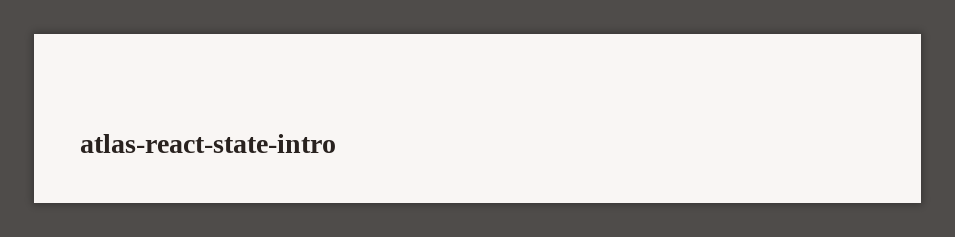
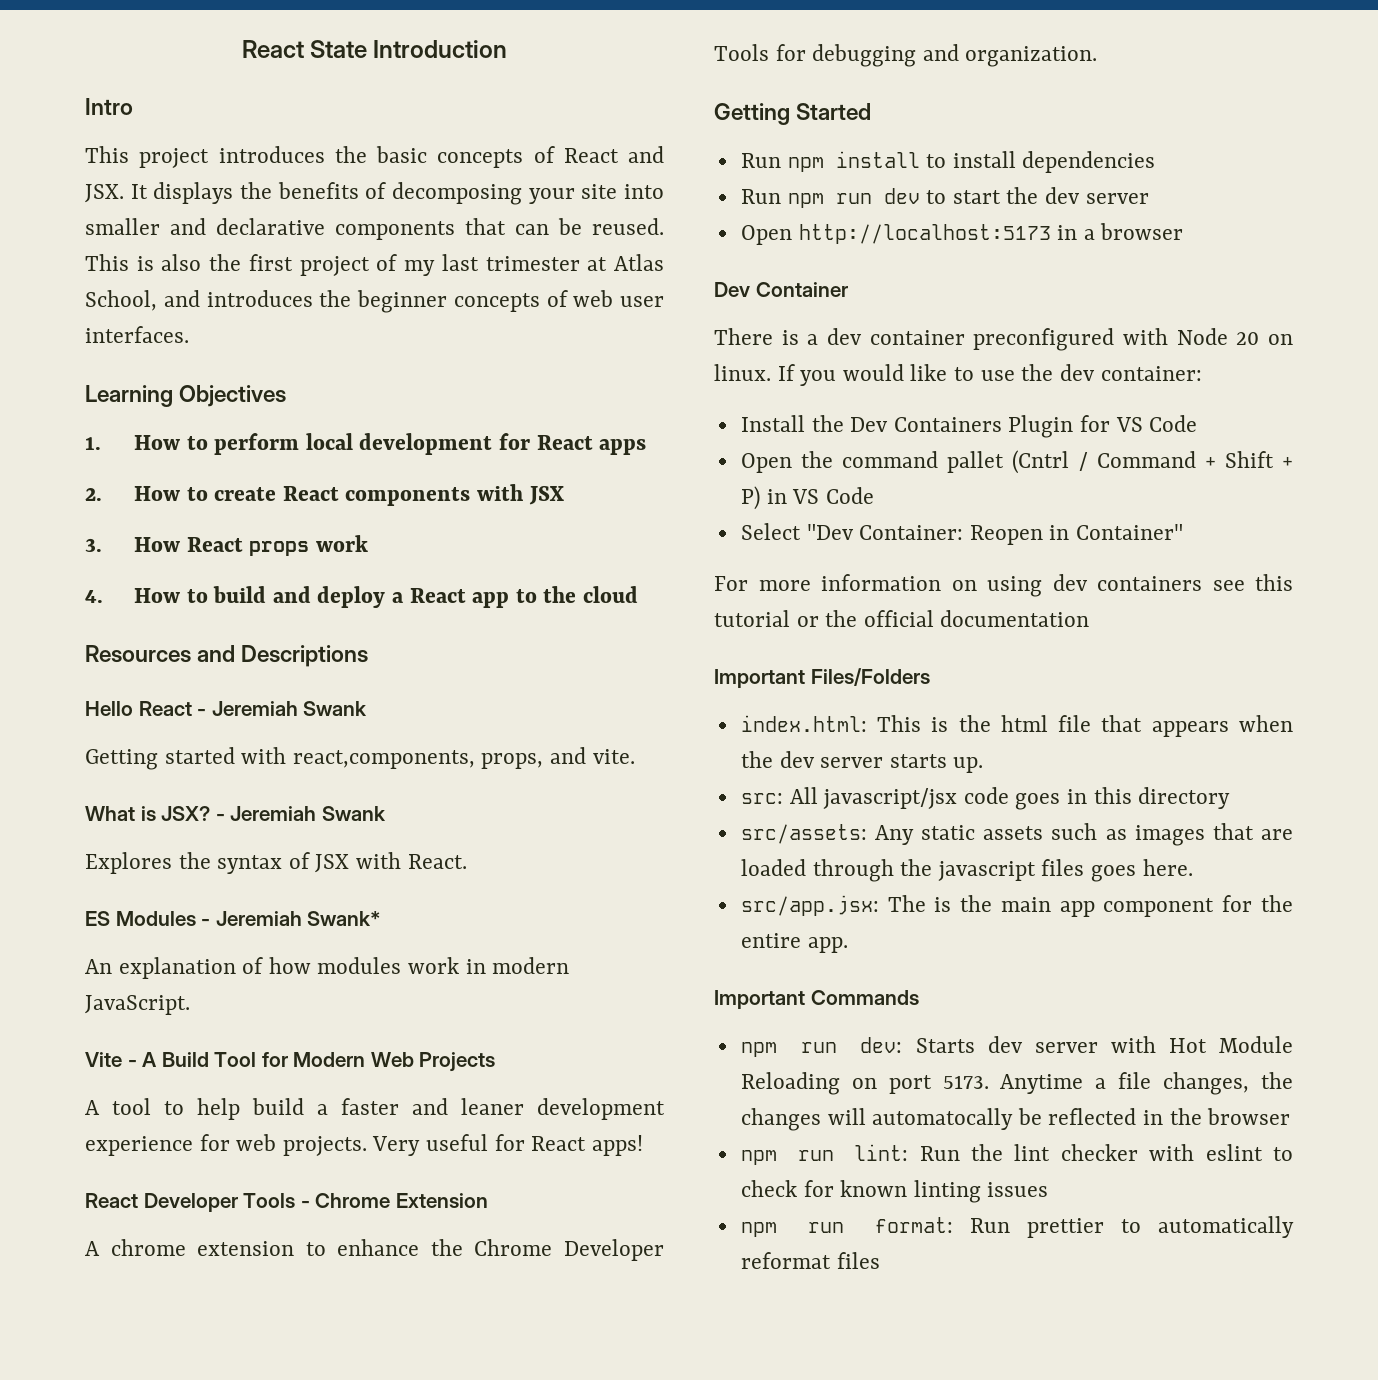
- atlas-react-state-intro
+ React State Introduction
+ Intro
+ This project introduces the basic concepts of React and JSX. It displays the benefits of decomposing your site into smaller and declarative components that can be reused. This is also the first project of my last trimester at Atlas School, and introduces the beginner concepts of web user interfaces.
+ Learning Objectives
+ 1. How to perform local development for React apps
+ 2. How to create React components with JSX
+ 3. How React props work
+ 4. How to build and deploy a React app to the cloud
+ Resources and Descriptions
+ Hello React - Jeremiah Swank
+ Getting started with react,components, props, and vite.
+ What is JSX? - Jeremiah Swank
+ Explores the syntax of JSX with React.
+ ES Modules - Jeremiah Swank*
+ An explanation of how modules work in modern JavaScript.
+ Vite - A Build Tool for Modern Web Projects
+ A tool to help build a faster and leaner development experience for web projects. Very useful for React apps!
+ React Developer Tools - Chrome Extension
+ A chrome extension to enhance the Chrome Developer Tools for debugging and organization.
+ Getting Started
+ Run npm install to install dependencies
+ Run npm run dev to start the dev server
+ Open http://localhost:5173 in a browser
+ Dev Container
+ There is a dev container preconfigured with Node 20 on linux. If you would like to use the dev container:
+ Install the Dev Containers Plugin for VS Code
+ Open the command pallet (Cntrl / Command + Shift + P) in VS Code
+ Select "Dev Container: Reopen in Container"
+ For more information on using dev containers see this tutorial or the official documentation
+ Important Files/Folders
+ index.html: This is the html file that appears when the dev server starts up.
+ src: All javascript/jsx code goes in this directory
+ src/assets: Any static assets such as images that are loaded through the javascript files goes here.
+ src/app.jsx: The is the main app component for the entire app.
+ Important Commands
+ npm run dev: Starts dev server with Hot Module Reloading on port 5173. Anytime a file changes, the changes will automatocally be reflected in the browser
+ npm run lint: Run the lint checker with eslint to check for known linting issues
+ npm run format: Run prettier to automatically reformat files

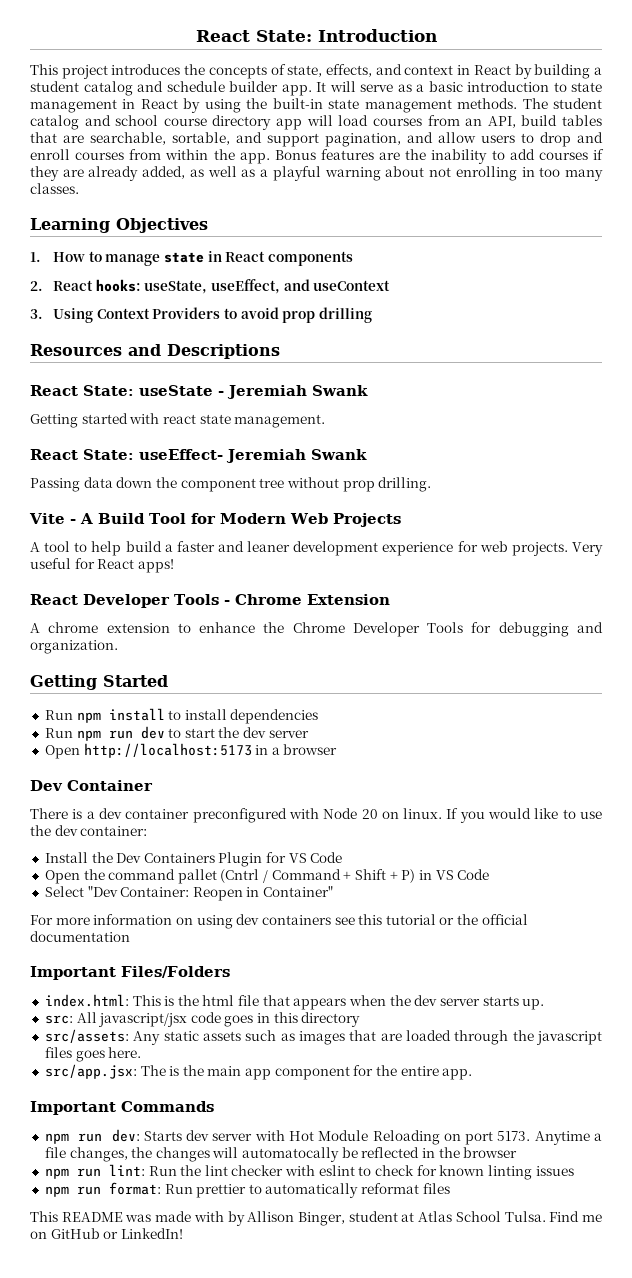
- React State Introduction
+ React State: Introduction
- Intro
- This project introduces the basic concepts of React and JSX. It displays the benefits of decomposing your site into smaller and declarative components that can be reused. This is also the first project of my last trimester at Atlas School, and introduces the beginner concepts of web user interfaces.
+ This project introduces the concepts of state, effects, and context in React by building a student catalog and schedule builder app. It will serve as a basic introduction to state management in React by using the built-in state management methods. The student catalog and school course directory app will load courses from an API, build tables that are searchable, sortable, and support pagination, and allow users to drop and enroll courses from within the app. Bonus features are the inability to add courses if they are already added, as well as a playful warning about not enrolling in too many classes.
- 1. How to perform local development for React apps
- 2. How to create React components with JSX
- 3. How React props work
- 4. How to build and deploy a React app to the cloud
+ 1. How to manage state in React components
+ 2. React hooks: useState, useEffect, and useContext
+ 3. Using Context Providers to avoid prop drilling
- Hello React - Jeremiah Swank
+ React State: useState - Jeremiah Swank
- Getting started with react,components, props, and vite.
- What is JSX? - Jeremiah Swank
- Explores the syntax of JSX with React.
- ES Modules - Jeremiah Swank*
- An explanation of how modules work in modern JavaScript.
+ Getting started with react state management.
+ React State: useEffect- Jeremiah Swank
+ Passing data down the component tree without prop drilling.
+ This README was made with by Allison Binger, student at Atlas School Tulsa. Find me on GitHub or LinkedIn!

